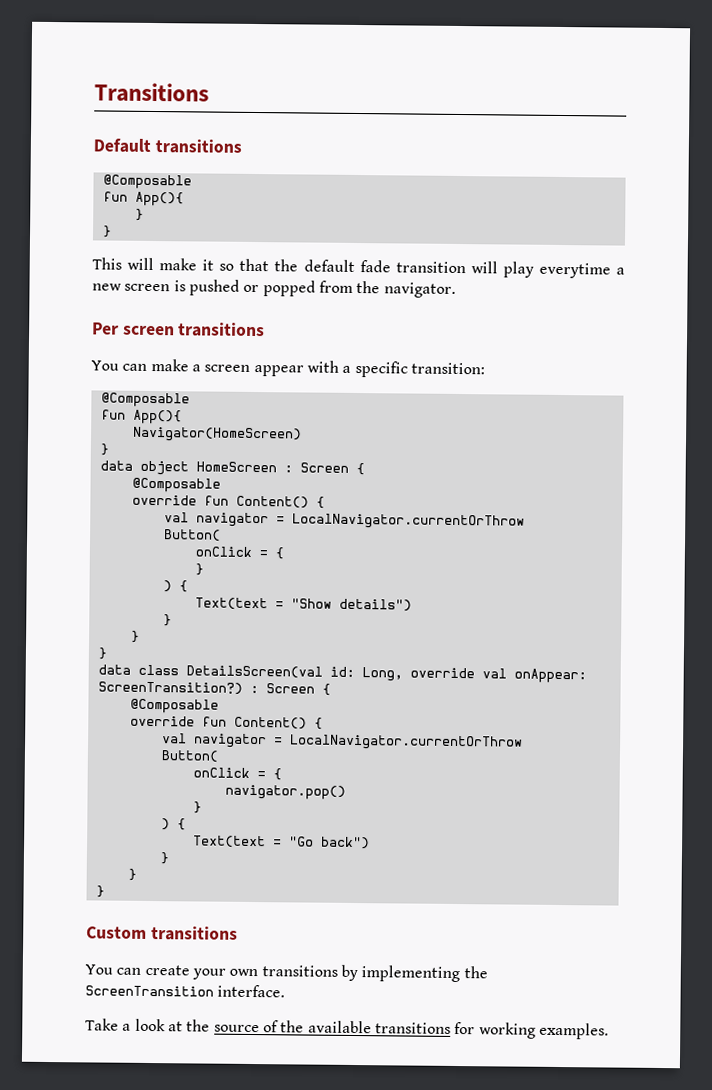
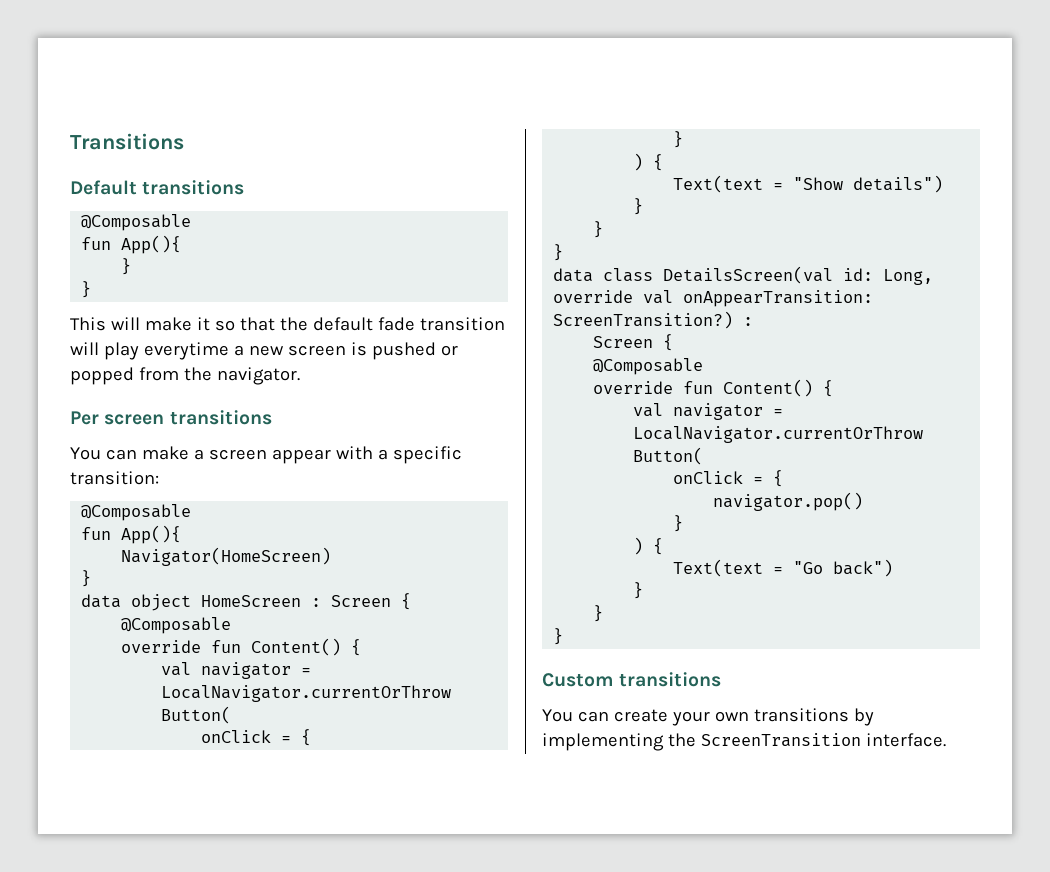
- data class DetailsScreen(val id: Long, override val onAppear: ScreenTransition?) : Screen {
+ data class DetailsScreen(val id: Long, override val onAppearTransition: ScreenTransition?) :
+ Screen {
- Take a look at the source of the available transitions for working examples.

